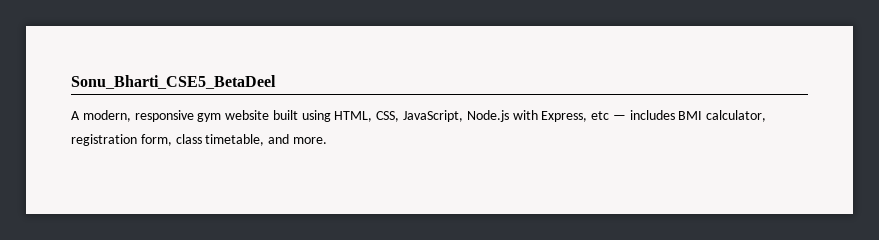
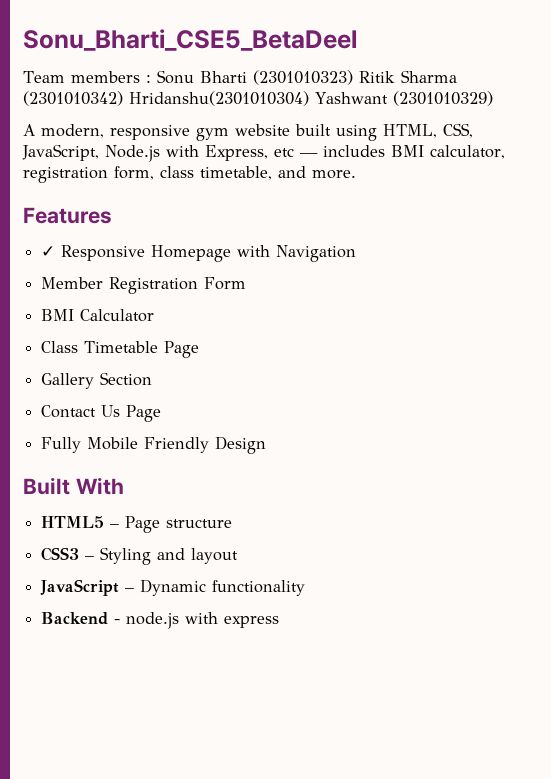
+ Team members : Sonu Bharti (2301010323) Ritik Sharma (2301010342) Hridanshu(2301010304) Yashwant (2301010329)
+ Features
+ ✓ Responsive Homepage with Navigation
+ Member Registration Form
+ BMI Calculator
+ Class Timetable Page
+ Gallery Section
+ Contact Us Page
+ Fully Mobile Friendly Design
+ Built With
+ HTML5 – Page structure
+ CSS3 – Styling and layout
+ JavaScript – Dynamic functionality
+ Backend - node.js with express

